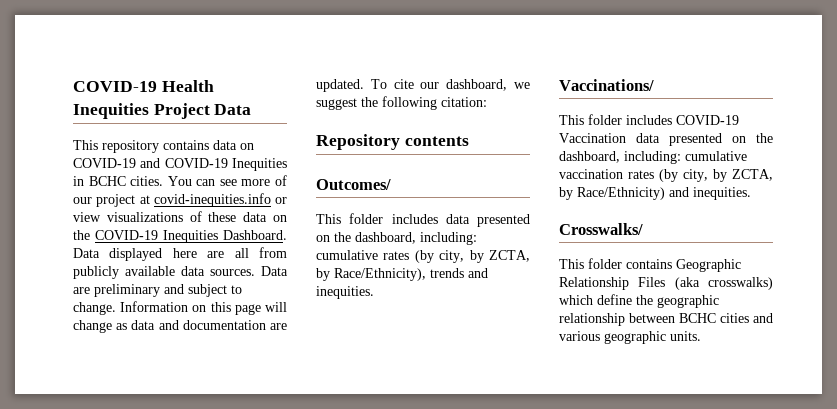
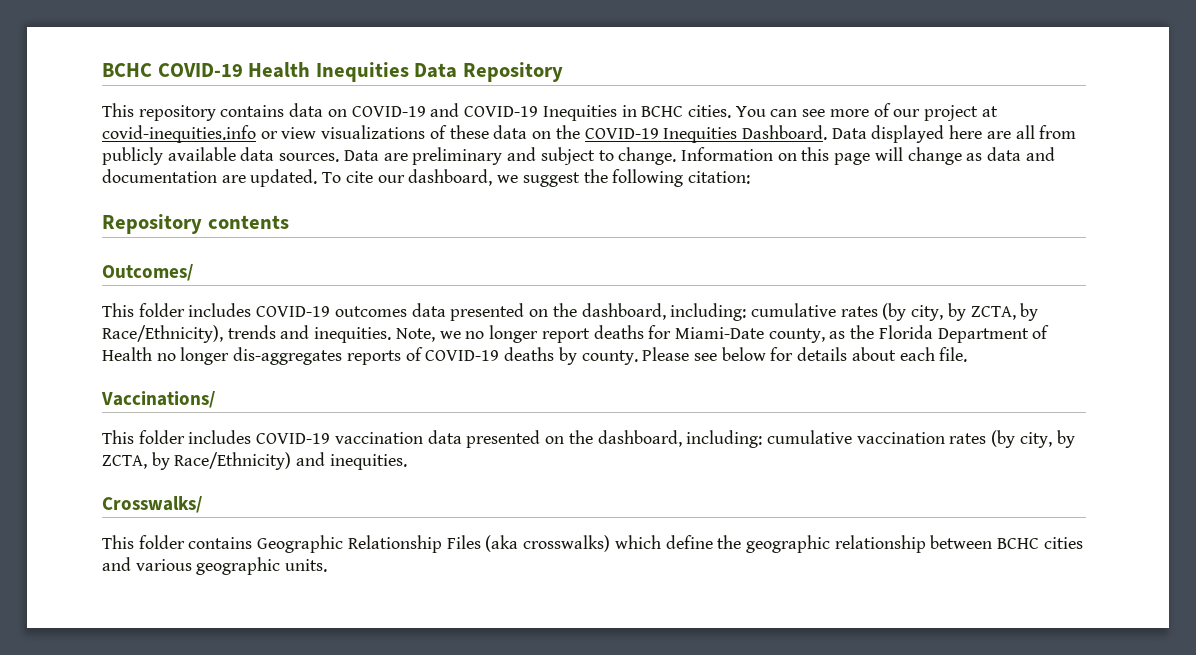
- COVID-19 Health Inequities Project Data
+ BCHC COVID-19 Health Inequities Data Repository
- This folder includes data presented on the dashboard, including: cumulative rates (by city, by ZCTA, by Race/Ethnicity), trends and inequities.
+ This folder includes COVID-19 outcomes data presented on the dashboard, including: cumulative rates (by city, by ZCTA, by Race/Ethnicity), trends and inequities. Note, we no longer report deaths for Miami-Date county, as the Florida Department of Health no longer dis-aggregates reports of COVID-19 deaths by county. Please see below for details about each file.
- This folder includes COVID-19 Vaccination data presented on the dashboard, including: cumulative vaccination rates (by city, by ZCTA, by Race/Ethnicity) and inequities.
+ This folder includes COVID-19 vaccination data presented on the dashboard, including: cumulative vaccination rates (by city, by ZCTA, by Race/Ethnicity) and inequities.

